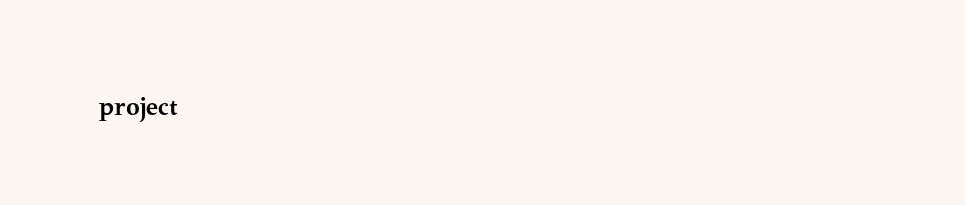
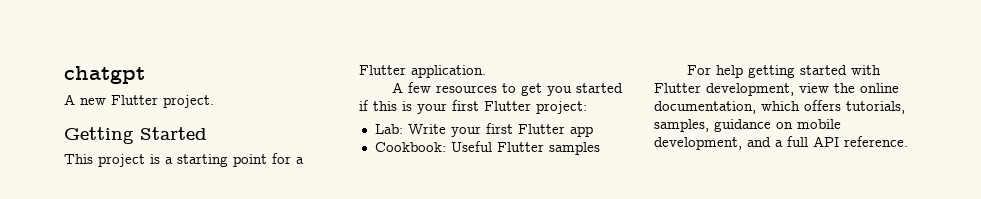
- project
+ chatgpt
+ A new Flutter project.
+ Getting Started
+ This project is a starting point for a Flutter application.
+ A few resources to get you started if this is your first Flutter project:
+ Lab: Write your first Flutter app
+ Cookbook: Useful Flutter samples
+ For help getting started with Flutter development, view the online documentation, which offers tutorials, samples, guidance on mobile development, and a full API reference.

